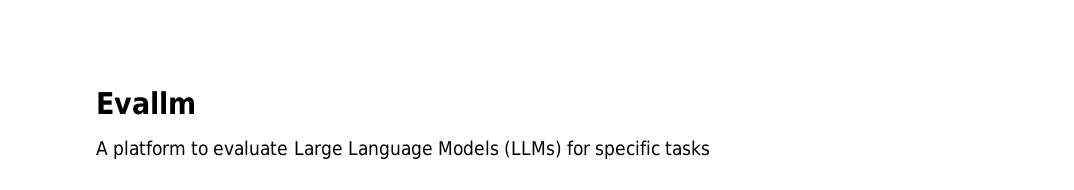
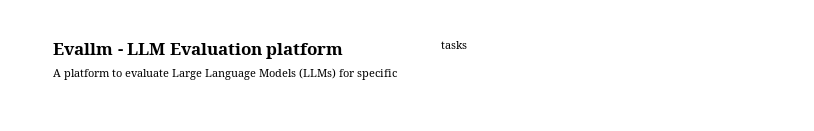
- Evallm
+ Evallm - LLM Evaluation platform

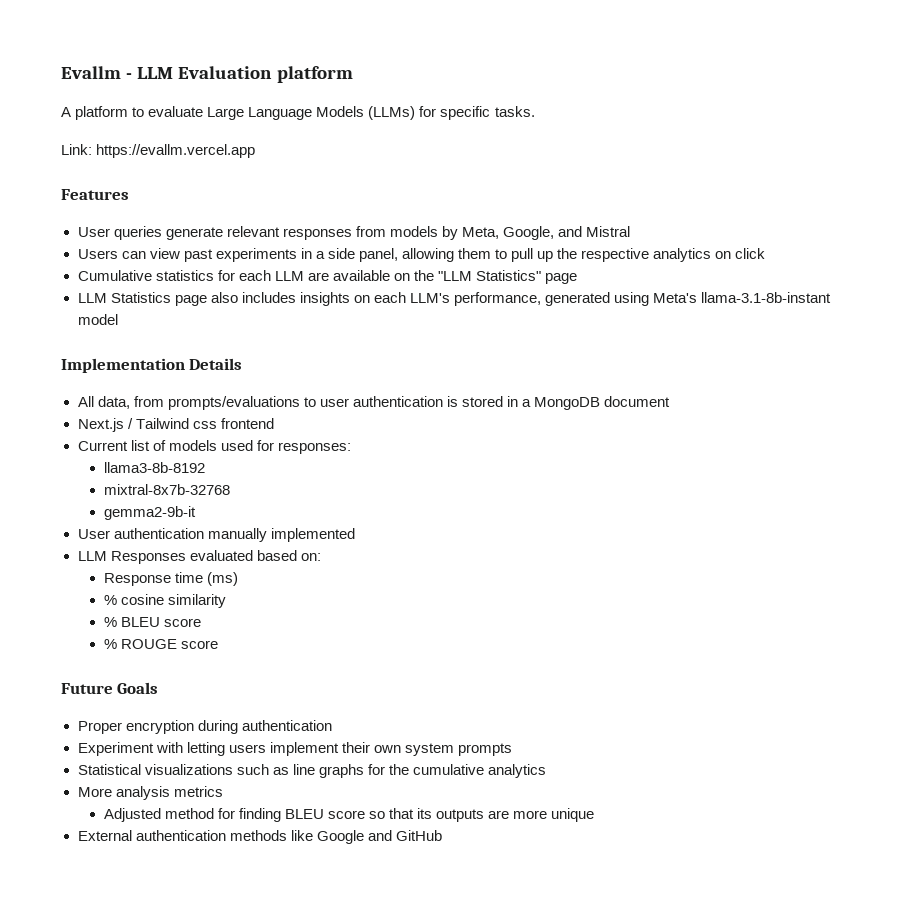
- A platform to evaluate Large Language Models (LLMs) for specific tasks
+ A platform to evaluate Large Language Models (LLMs) for specific tasks.
+ Link: https://evallm.vercel.app
+ Features
+ User queries generate relevant responses from models by Meta, Google, and Mistral
+ Users can view past experiments in a side panel, allowing them to pull up the respective analytics on click
+ Cumulative statistics for each LLM are available on the "LLM Statistics" page
+ LLM Statistics page also includes insights on each LLM's performance, generated using Meta's llama-3.1-8b-instant model
+ Implementation Details
+ All data, from prompts/evaluations to user authentication is stored in a MongoDB document
+ Next.js / Tailwind css frontend
+ Current list of models used for responses:
+ llama3-8b-8192
+ mixtral-8x7b-32768
+ gemma2-9b-it
+ User authentication manually implemented
+ LLM Responses evaluated based on:
+ Response time (ms)
+ % cosine similarity
+ % BLEU score
+ % ROUGE score
+ Future Goals
+ Proper encryption during authentication
+ Experiment with letting users implement their own system prompts
+ Statistical visualizations such as line graphs for the cumulative analytics
+ More analysis metrics
+ Adjusted method for finding BLEU score so that its outputs are more unique
+ External authentication methods like Google and GitHub

